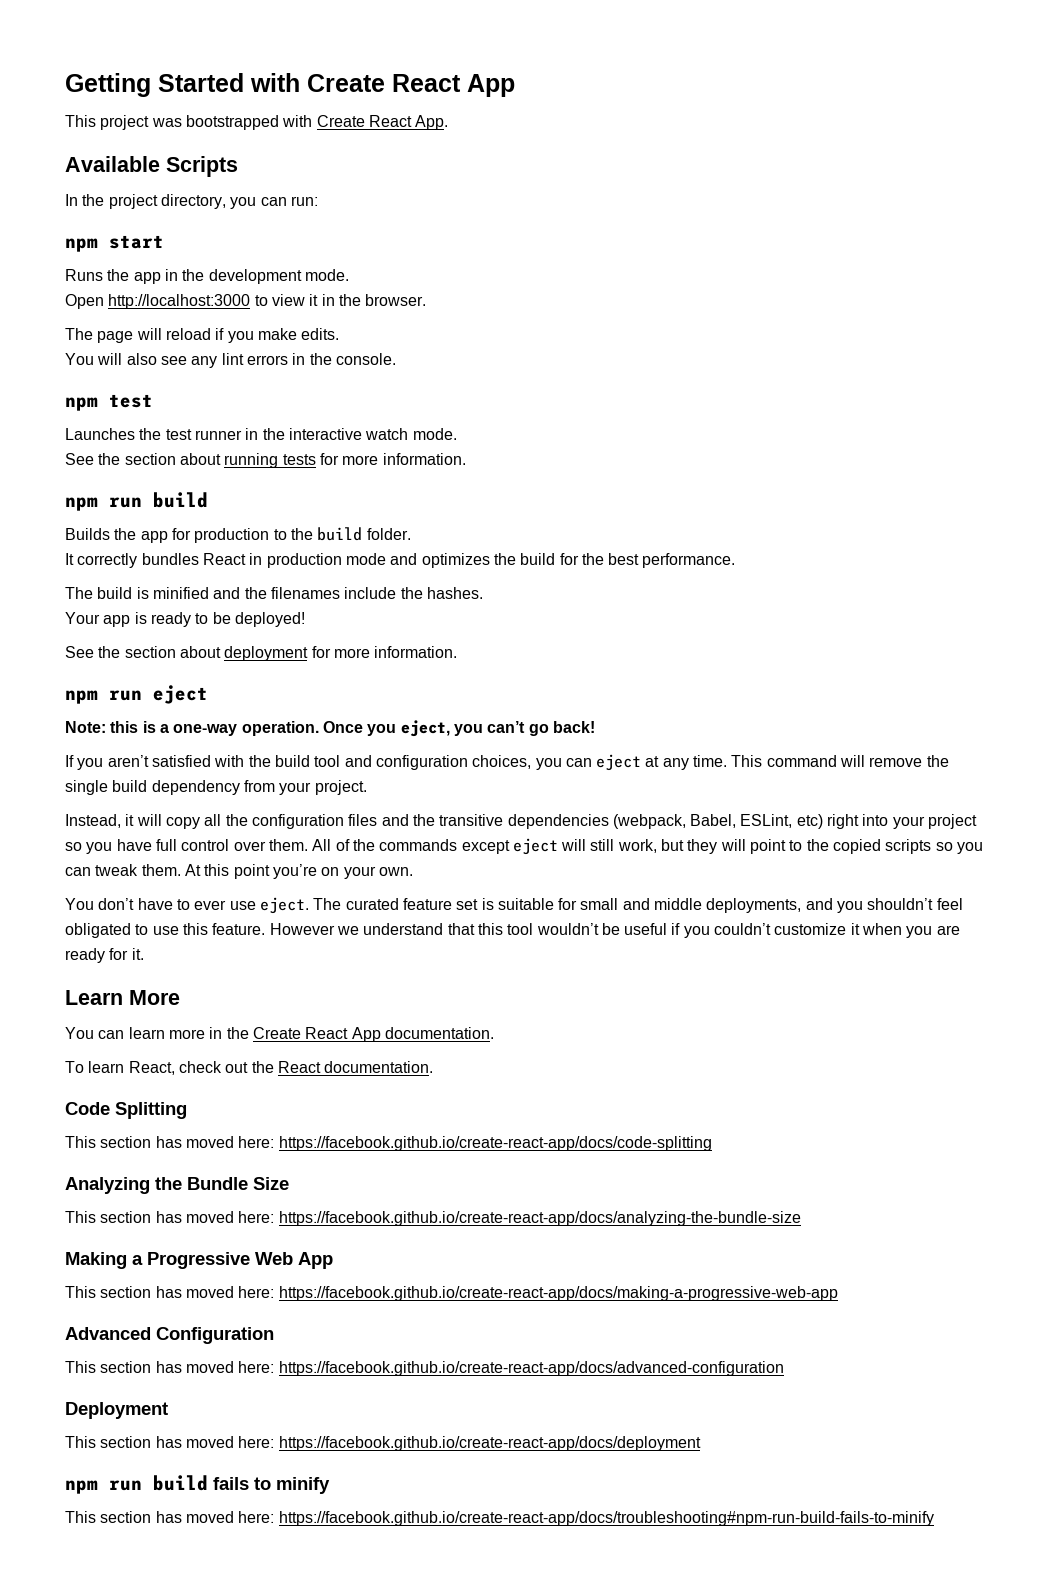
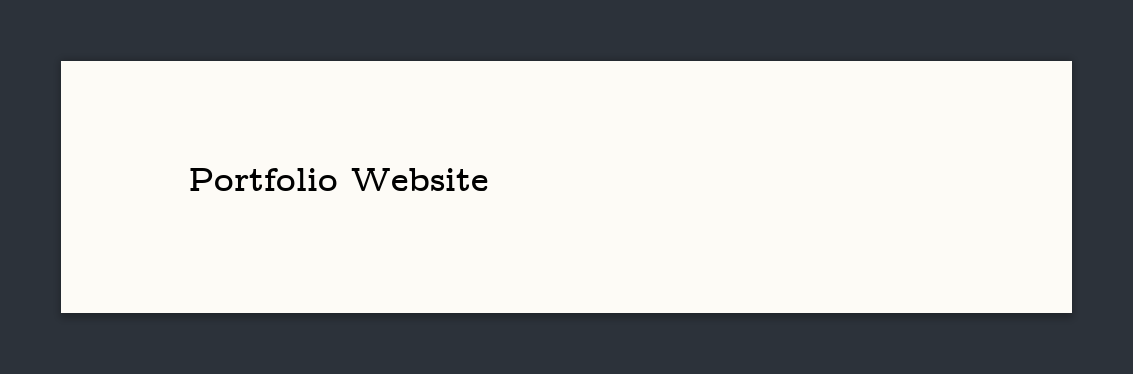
- Getting Started with Create React App
- This project was bootstrapped with Create React App.
- Available Scripts
- In the project directory, you can run:
- npm start
- Runs the app in the development mode.
- Open http://localhost:3000 to view it in the browser.
- The page will reload if you make edits.
- You will also see any lint errors in the console.
- npm test
- Launches the test runner in the interactive watch mode.
- See the section about running tests for more information.
- npm run build
- Builds the app for production to the build folder.
- It correctly bundles React in production mode and optimizes the build for the best performance.
- The build is minified and the filenames include the hashes.
- Your app is ready to be deployed!
- See the section about deployment for more information.
- npm run eject
- Note: this is a one-way operation. Once you eject, you can’t go back!
- If you aren’t satisfied with the build tool and configuration choices, you can eject at any time. This command will remove the single build dependency from your project.
- Instead, it will copy all the configuration files and the transitive dependencies (webpack, Babel, ESLint, etc) right into your project so you have full control over them. All of the commands except eject will still work, but they will point to the copied scripts so you can tweak them. At this point you’re on your own.
- You don’t have to ever use eject. The curated feature set is suitable for small and middle deployments, and you shouldn’t feel obligated to use this feature. However we understand that this tool wouldn’t be useful if you couldn’t customize it when you are ready for it.
- Learn More
- You can learn more in the Create React App documentation.
- To learn React, check out the React documentation.
- Code Splitting
- This section has moved here: https://facebook.github.io/create-react-app/docs/code-splitting
- Analyzing the Bundle Size
- This section has moved here: https://facebook.github.io/create-react-app/docs/analyzing-the-bundle-size
- Making a Progressive Web App
- This section has moved here: https://facebook.github.io/create-react-app/docs/making-a-progressive-web-app
- Advanced Configuration
- This section has moved here: https://facebook.github.io/create-react-app/docs/advanced-configuration
- Deployment
- This section has moved here: https://facebook.github.io/create-react-app/docs/deployment
- npm run build fails to minify
- This section has moved here: https://facebook.github.io/create-react-app/docs/troubleshooting#npm-run-build-fails-to-minify
+ Portfolio Website

